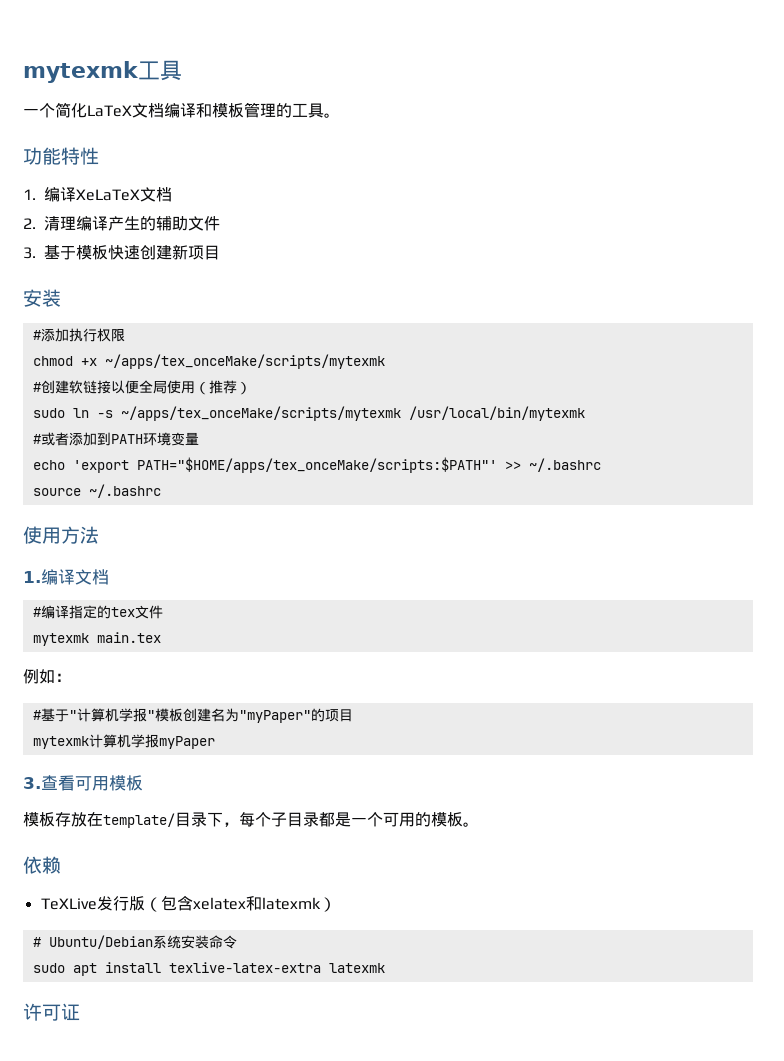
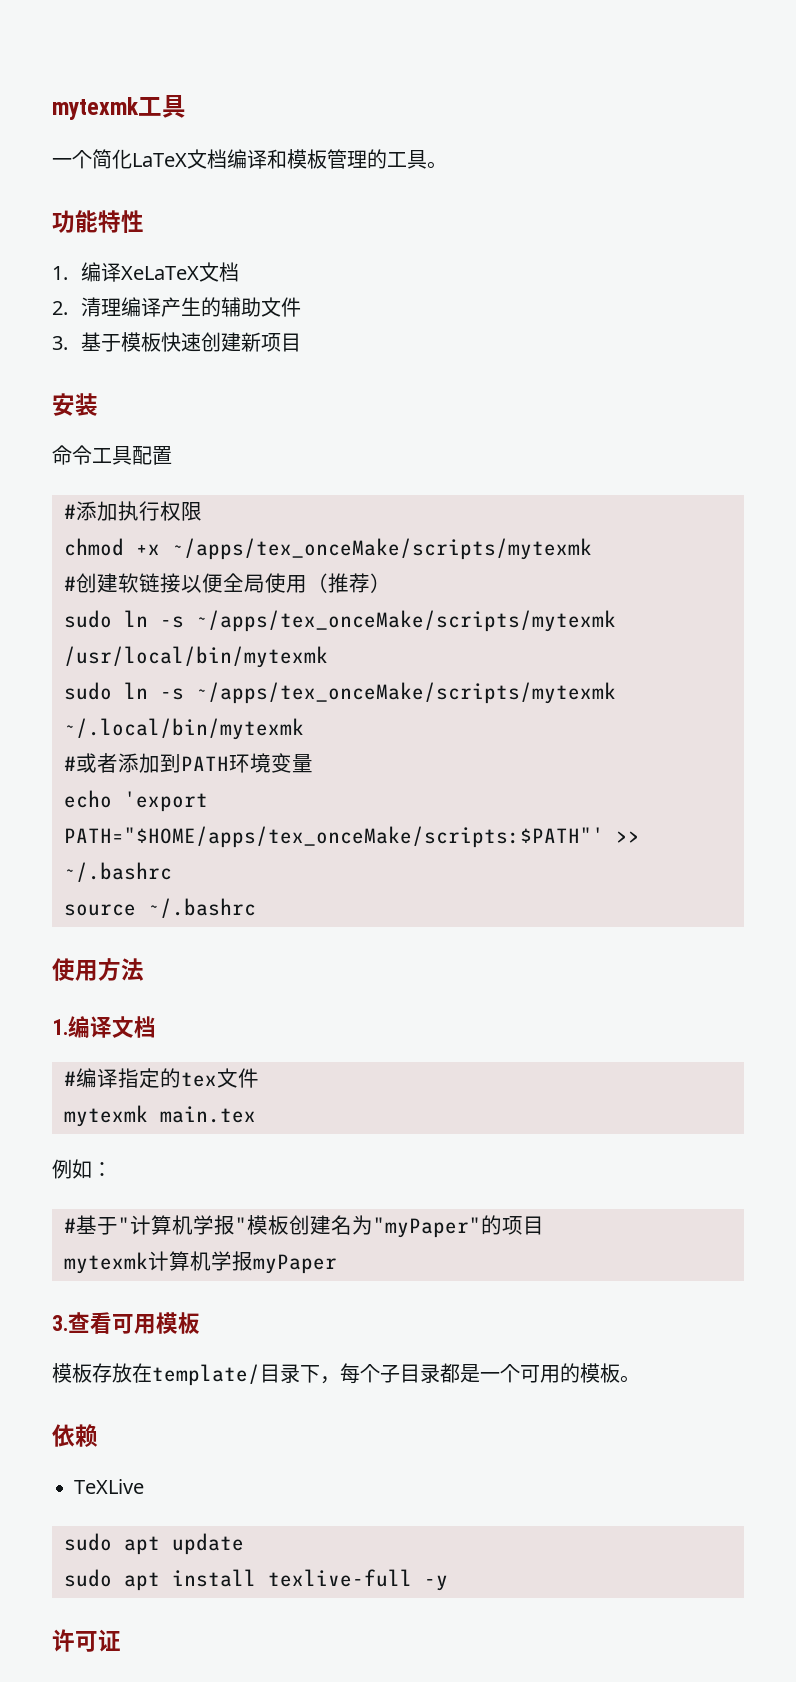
+ 命令工具配置
+ sudo ln -s ~/apps/tex_onceMake/scripts/mytexmk ~/.local/bin/mytexmk
- TeXLive发行版（包含xelatex和latexmk）
- # Ubuntu/Debian系统安装命令
+ TeXLive
+ sudo apt update
- sudo apt install texlive-latex-extra latexmk
+ sudo apt install texlive-full -y

